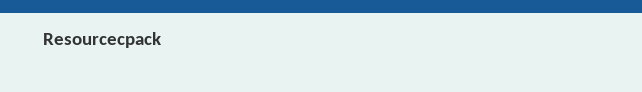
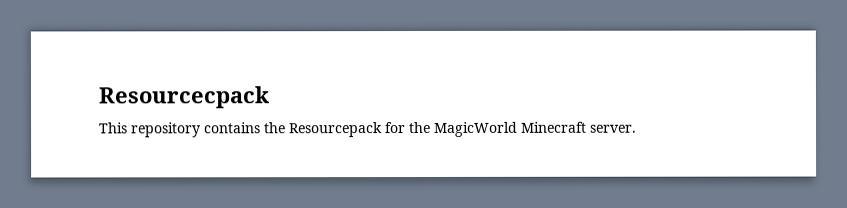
+ This repository contains the Resourcepack for the MagicWorld Minecraft server.

